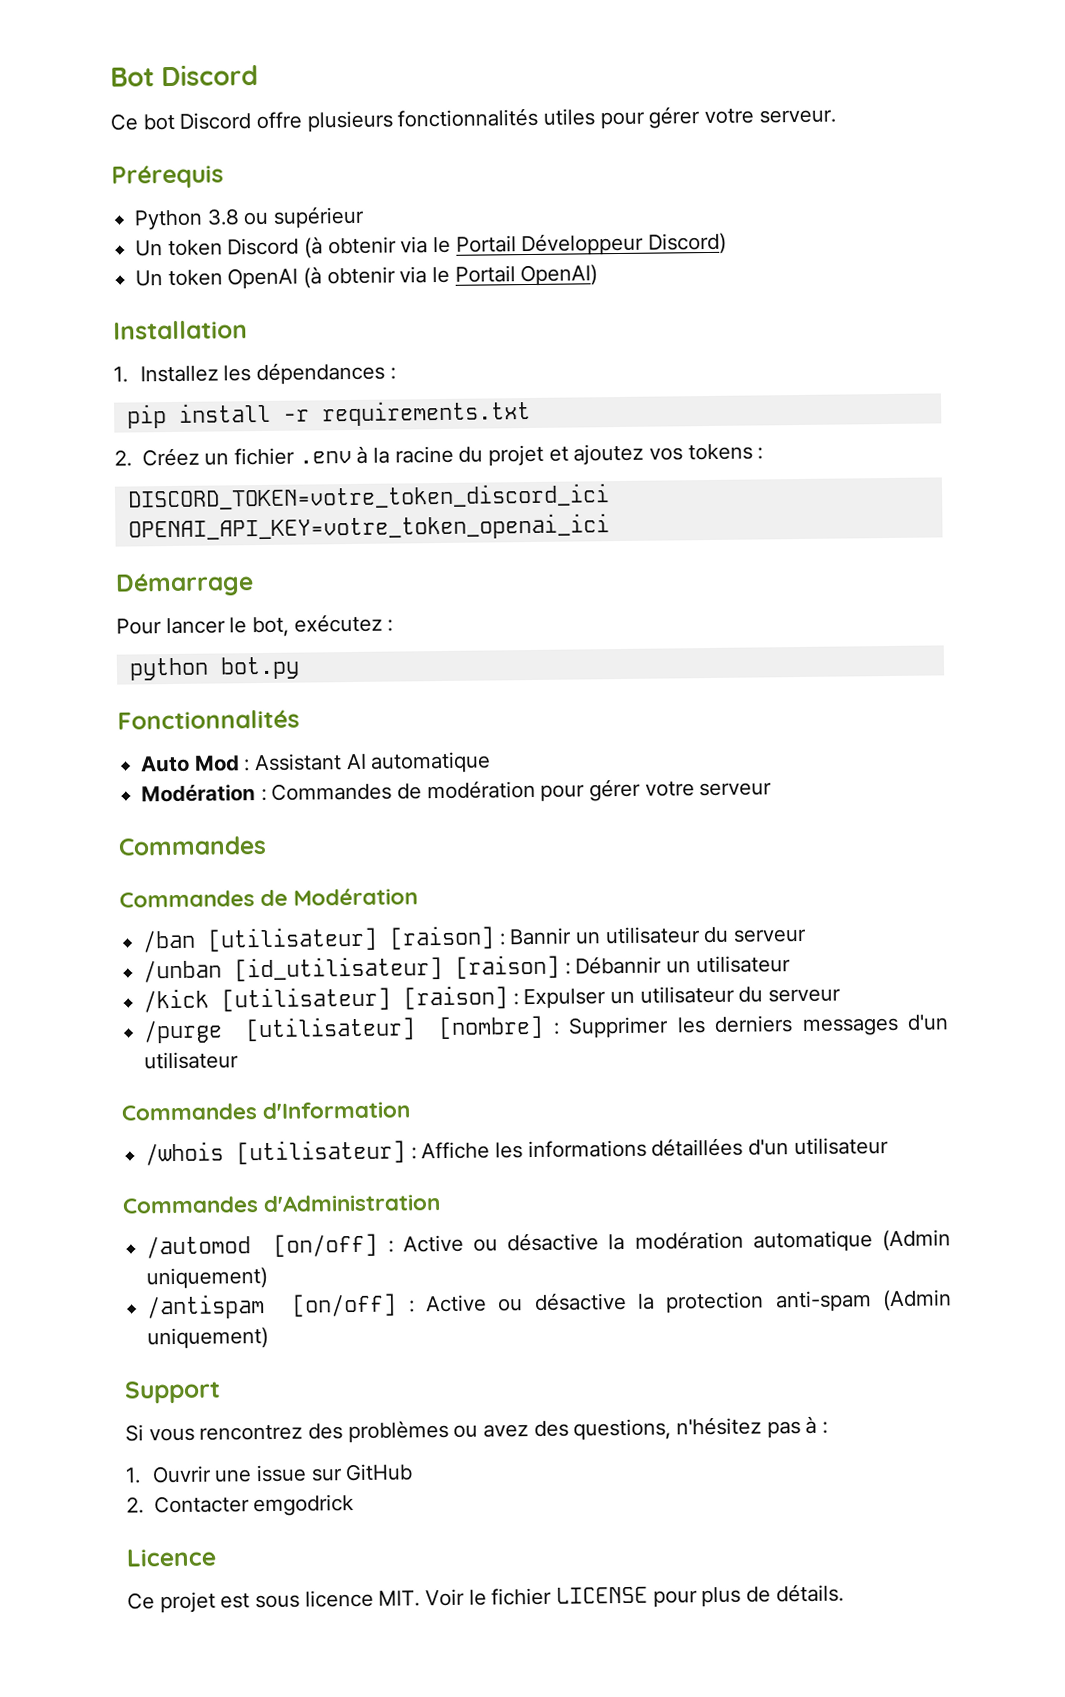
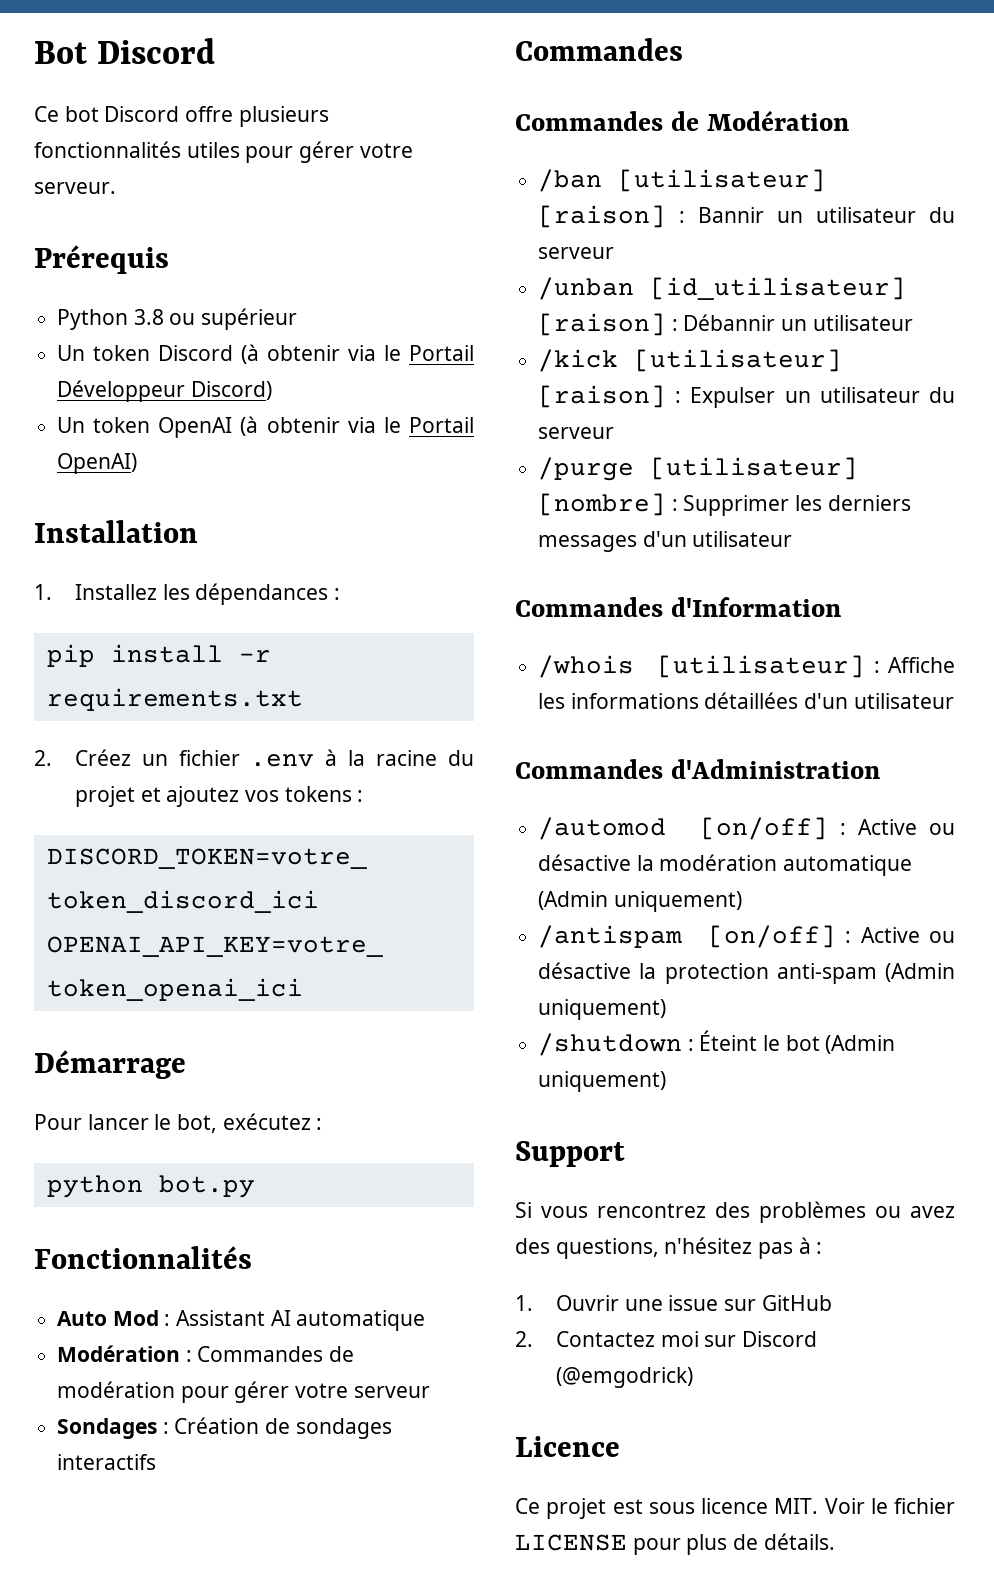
+ Sondages : Création de sondages interactifs
+ /shutdown : Éteint le bot (Admin uniquement)
- 2. Contacter emgodrick
+ 2. Contactez moi sur Discord (@emgodrick)

